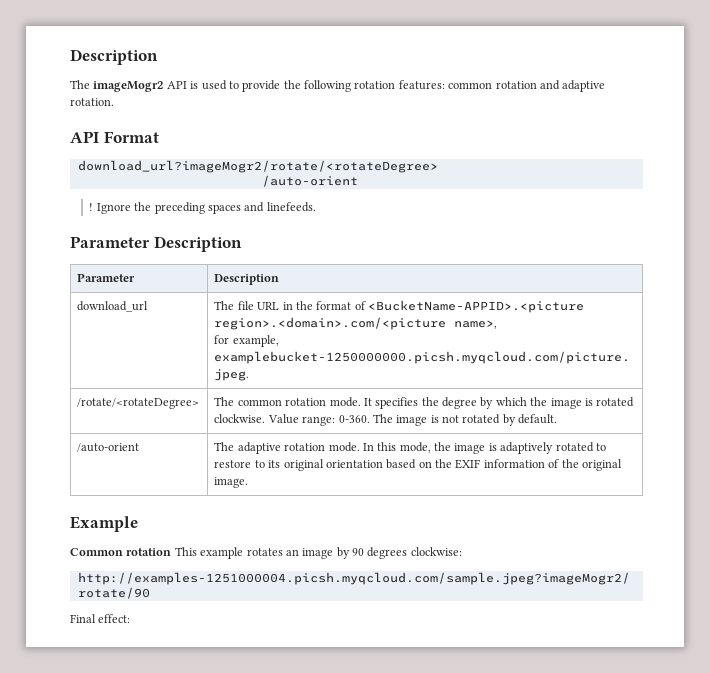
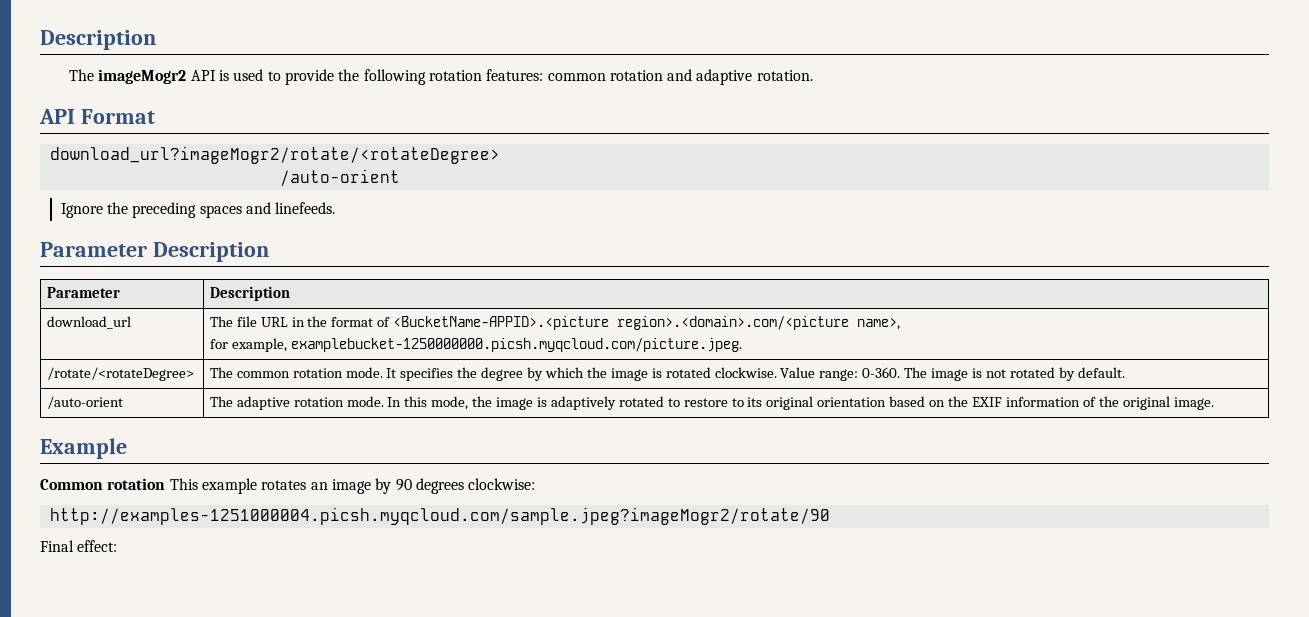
- !

